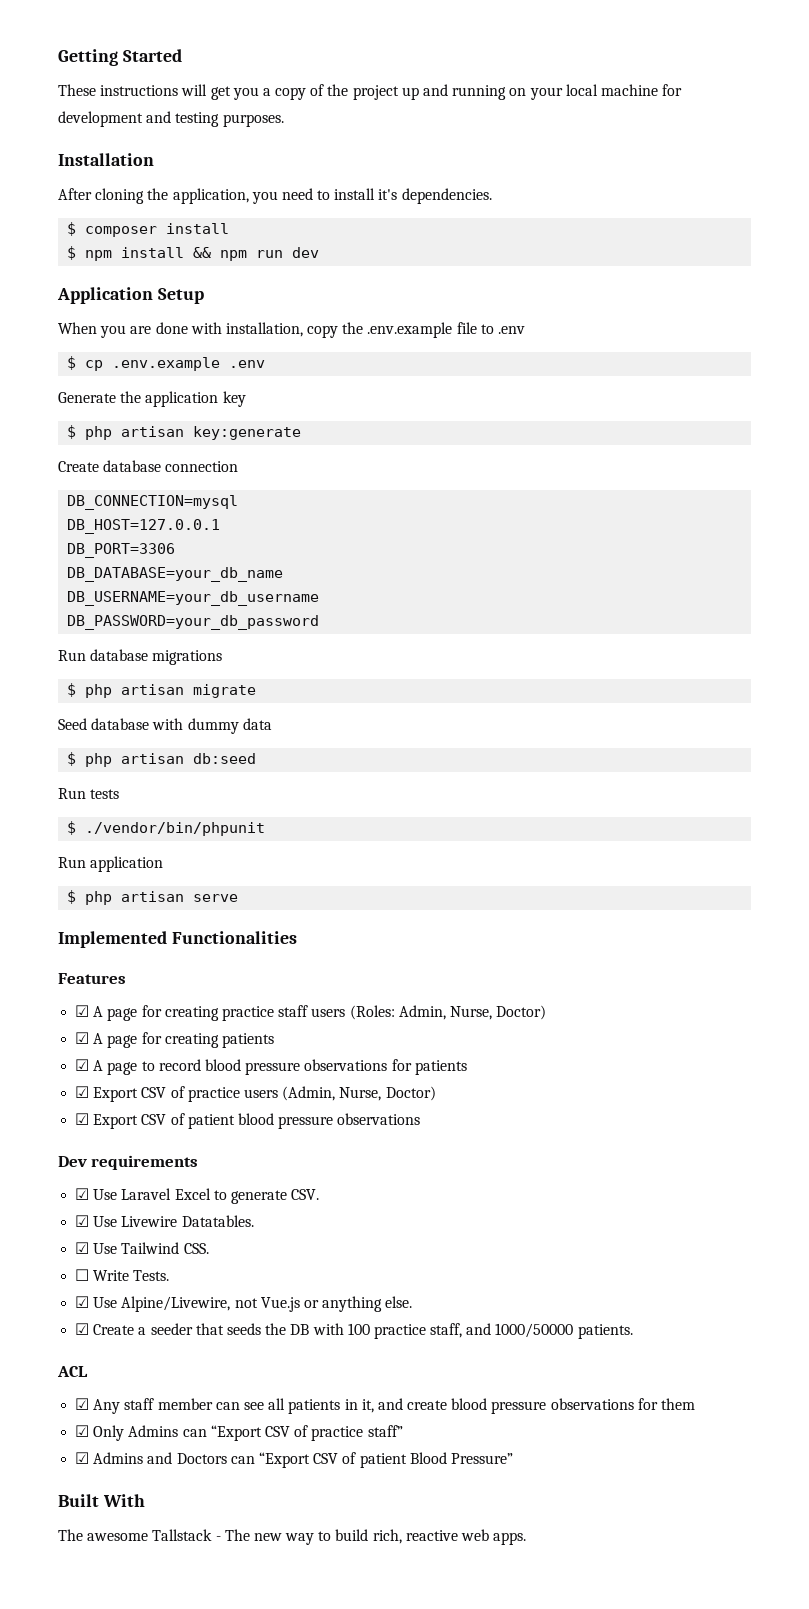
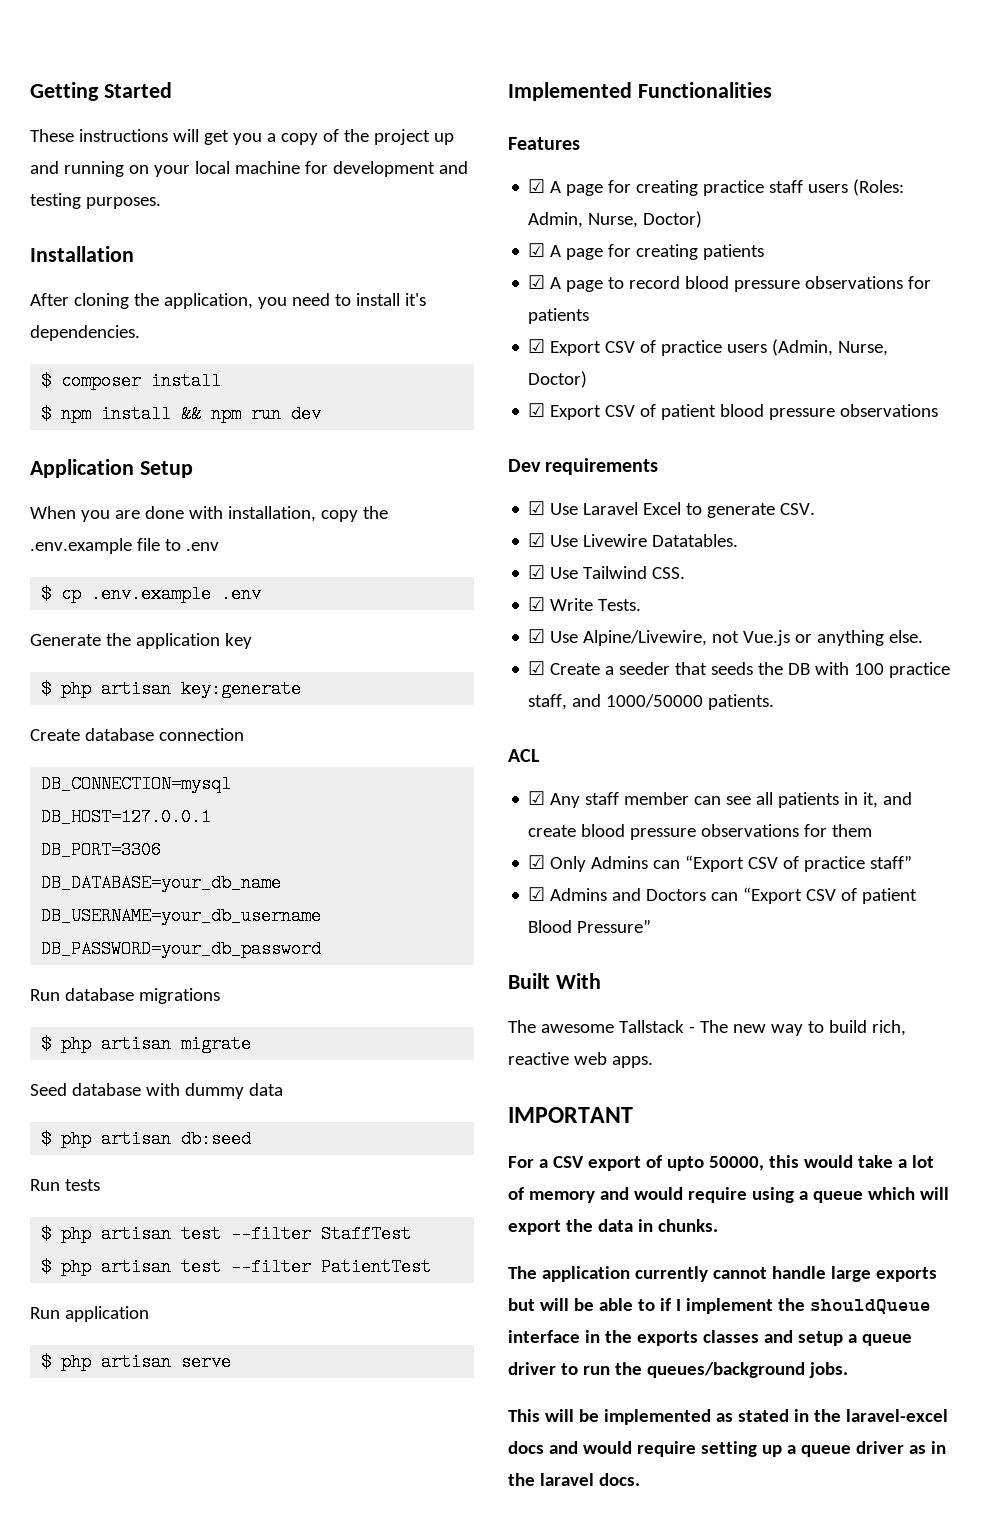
- $ ./vendor/bin/phpunit
+ $ php artisan test --filter StaffTest
+ $ php artisan test --filter PatientTest
- ☐ Write Tests.
+ ☑ Write Tests.
+ IMPORTANT
+ For a CSV export of upto 50000, this would take a lot of memory and would require using a queue which will export the data in chunks.
+ The application currently cannot handle large exports but will be able to if I implement the shouldQueue interface in the exports classes and setup a queue driver to run the queues/background jobs.
+ This will be implemented as stated in the laravel-excel docs and would require setting up a queue driver as in the laravel docs.

